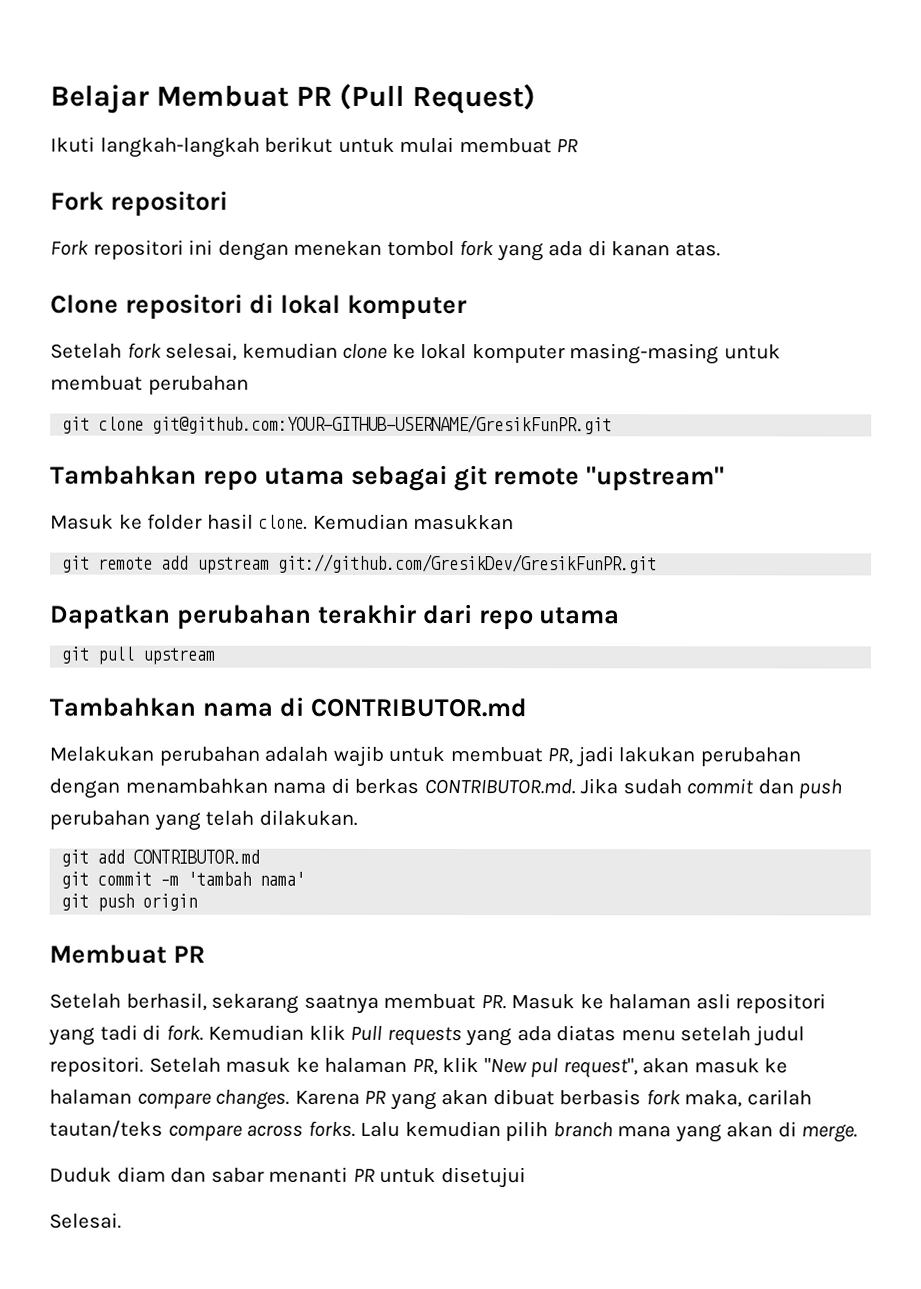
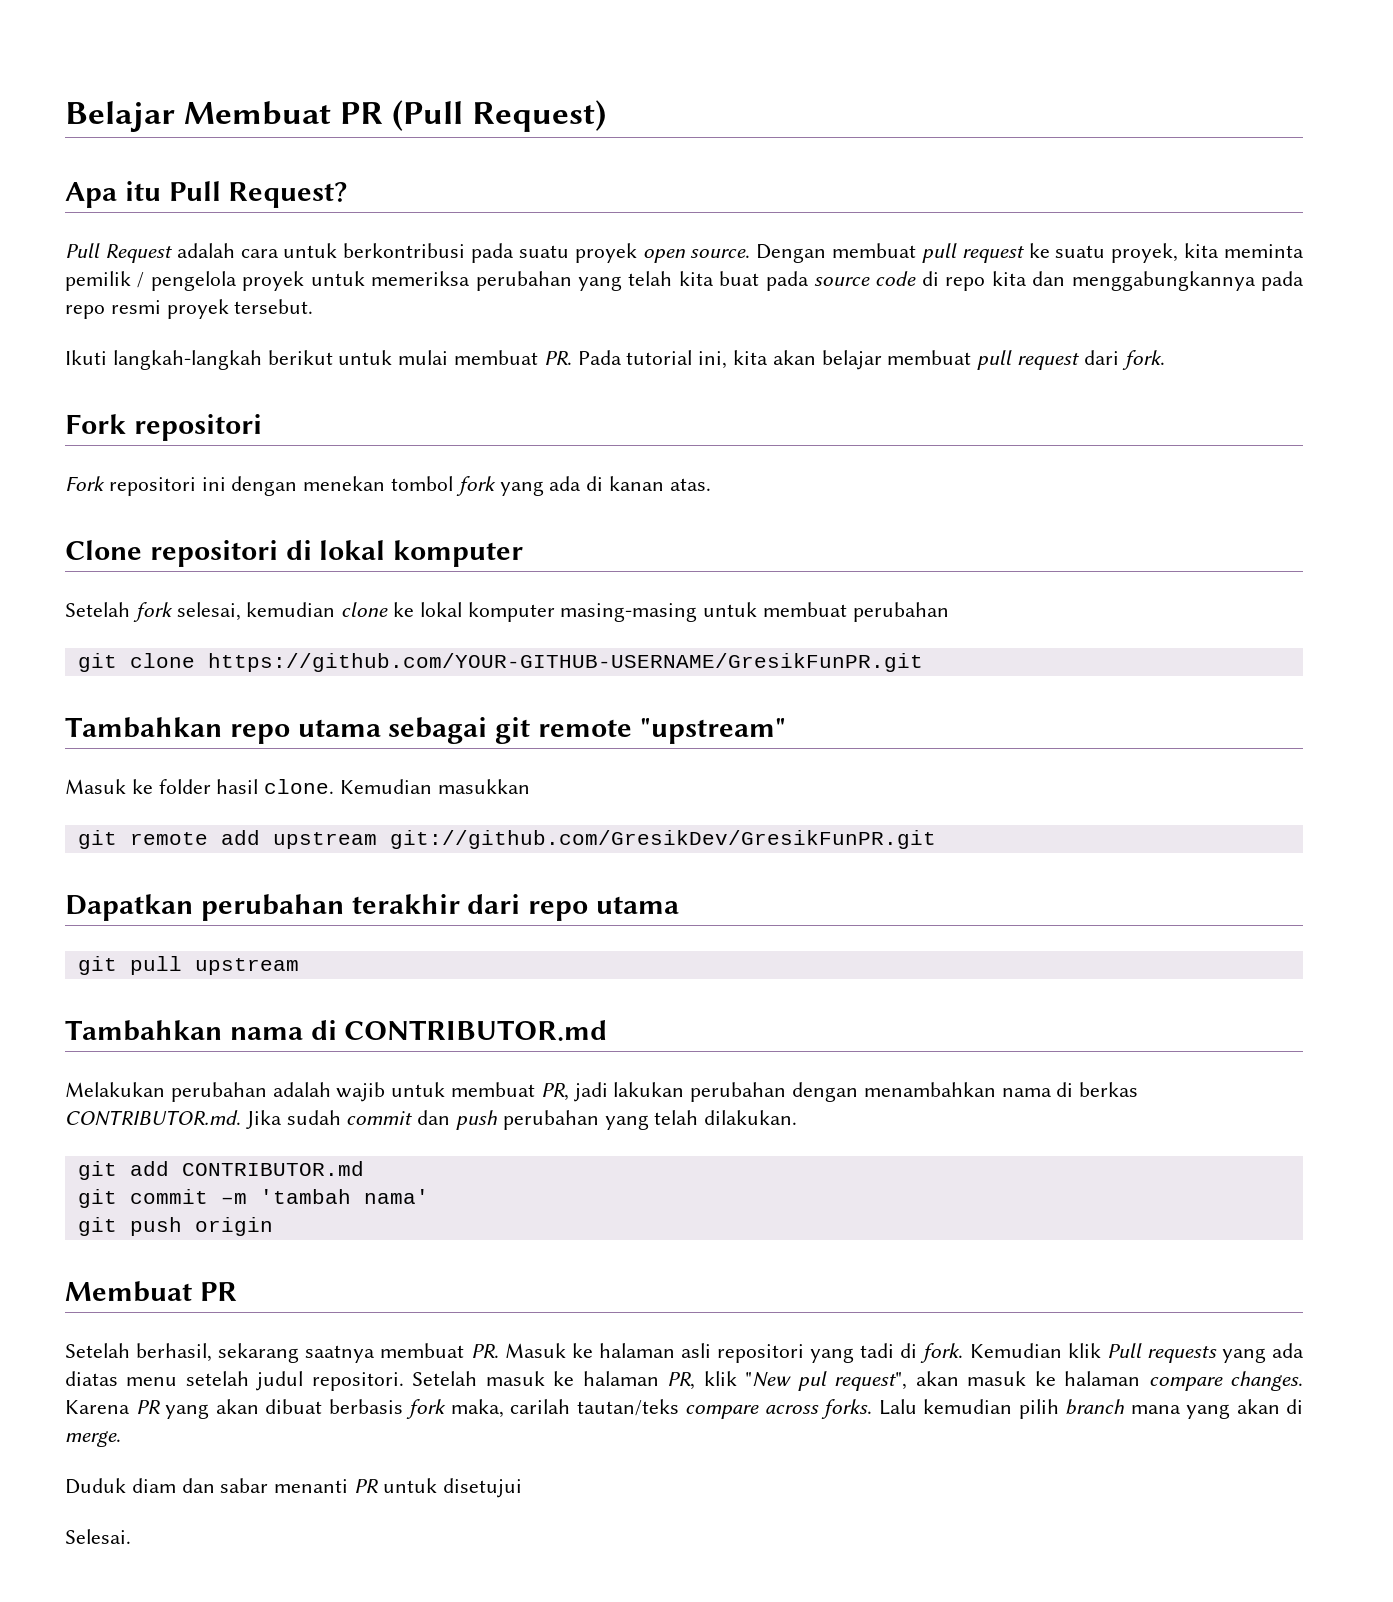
+ Apa itu Pull Request?
+ Pull Request adalah cara untuk berkontribusi pada suatu proyek open source. Dengan membuat pull request ke suatu proyek, kita meminta pemilik / pengelola proyek untuk memeriksa perubahan yang telah kita buat pada source code di repo kita dan menggabungkannya pada repo resmi proyek tersebut.
- Ikuti langkah-langkah berikut untuk mulai membuat PR
+ Ikuti langkah-langkah berikut untuk mulai membuat PR. Pada tutorial ini, kita akan belajar membuat pull request dari fork.
- git clone git@github.com:YOUR-GITHUB-USERNAME/GresikFunPR.git
+ git clone https://github.com/YOUR-GITHUB-USERNAME/GresikFunPR.git

